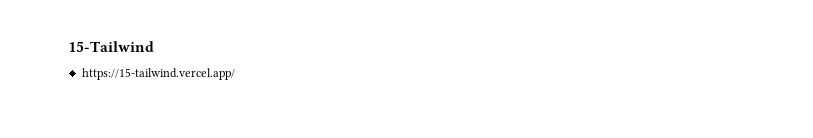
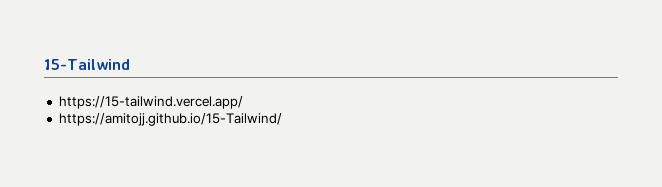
+ https://amitojj.github.io/15-Tailwind/

